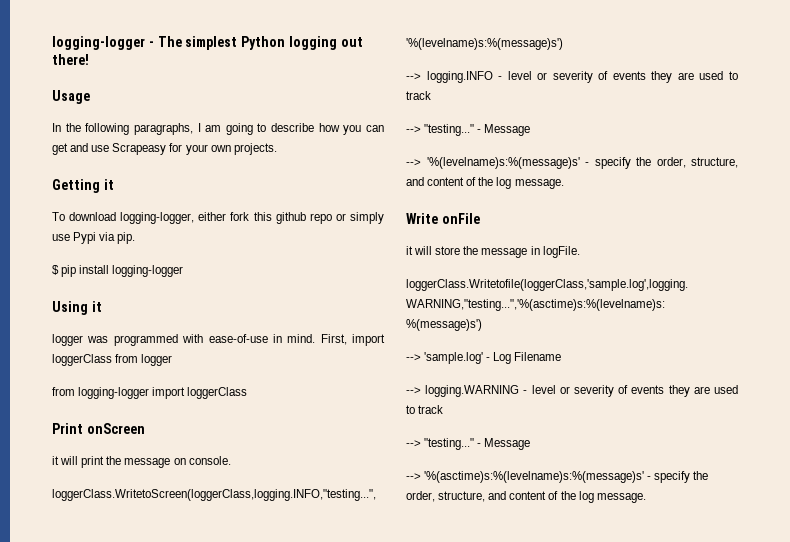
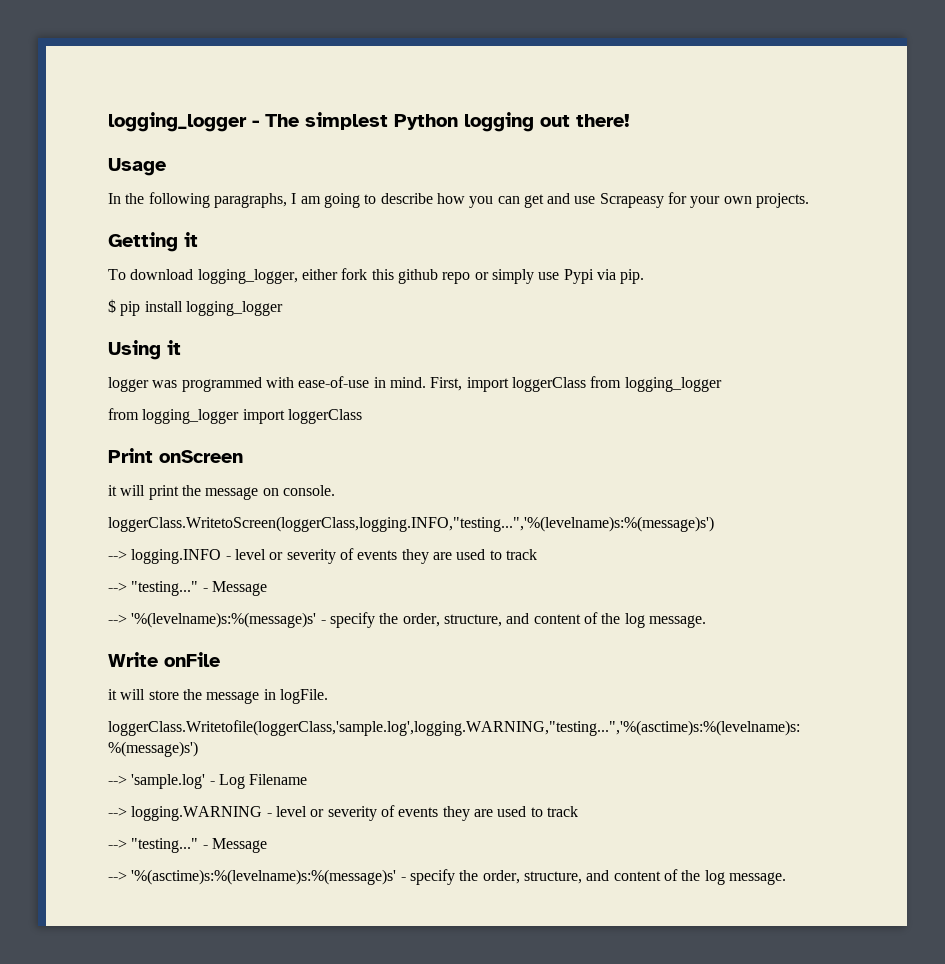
- logging-logger - The simplest Python logging out there!
+ logging_logger - The simplest Python logging out there!
- To download logging-logger, either fork this github repo or simply use Pypi via pip.
+ To download logging_logger, either fork this github repo or simply use Pypi via pip.
- $ pip install logging-logger
+ $ pip install logging_logger
- First, import loggerClass from logger
- from logging-logger import loggerClass
+ First, import loggerClass from logging_logger
+ from logging_logger import loggerClass

